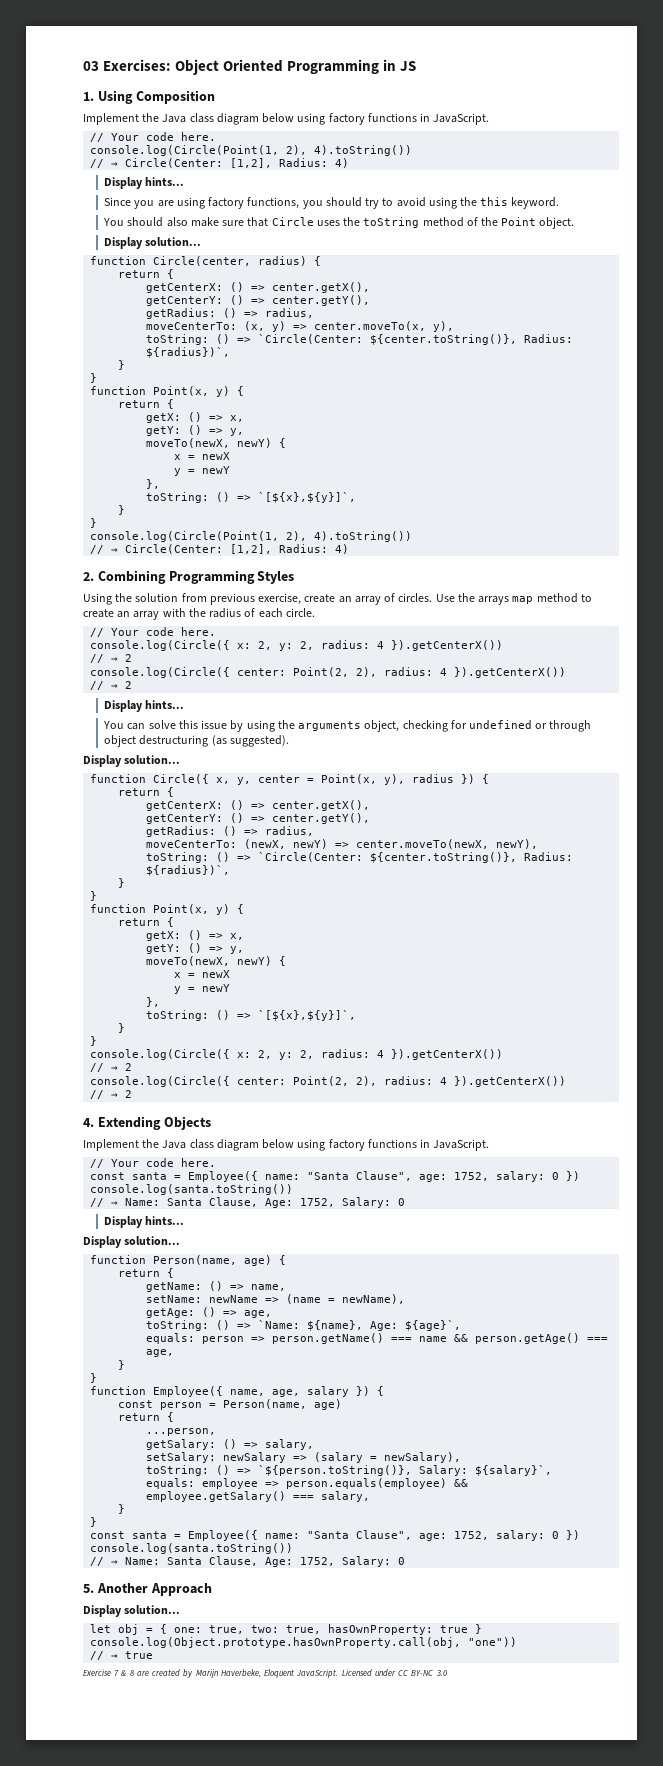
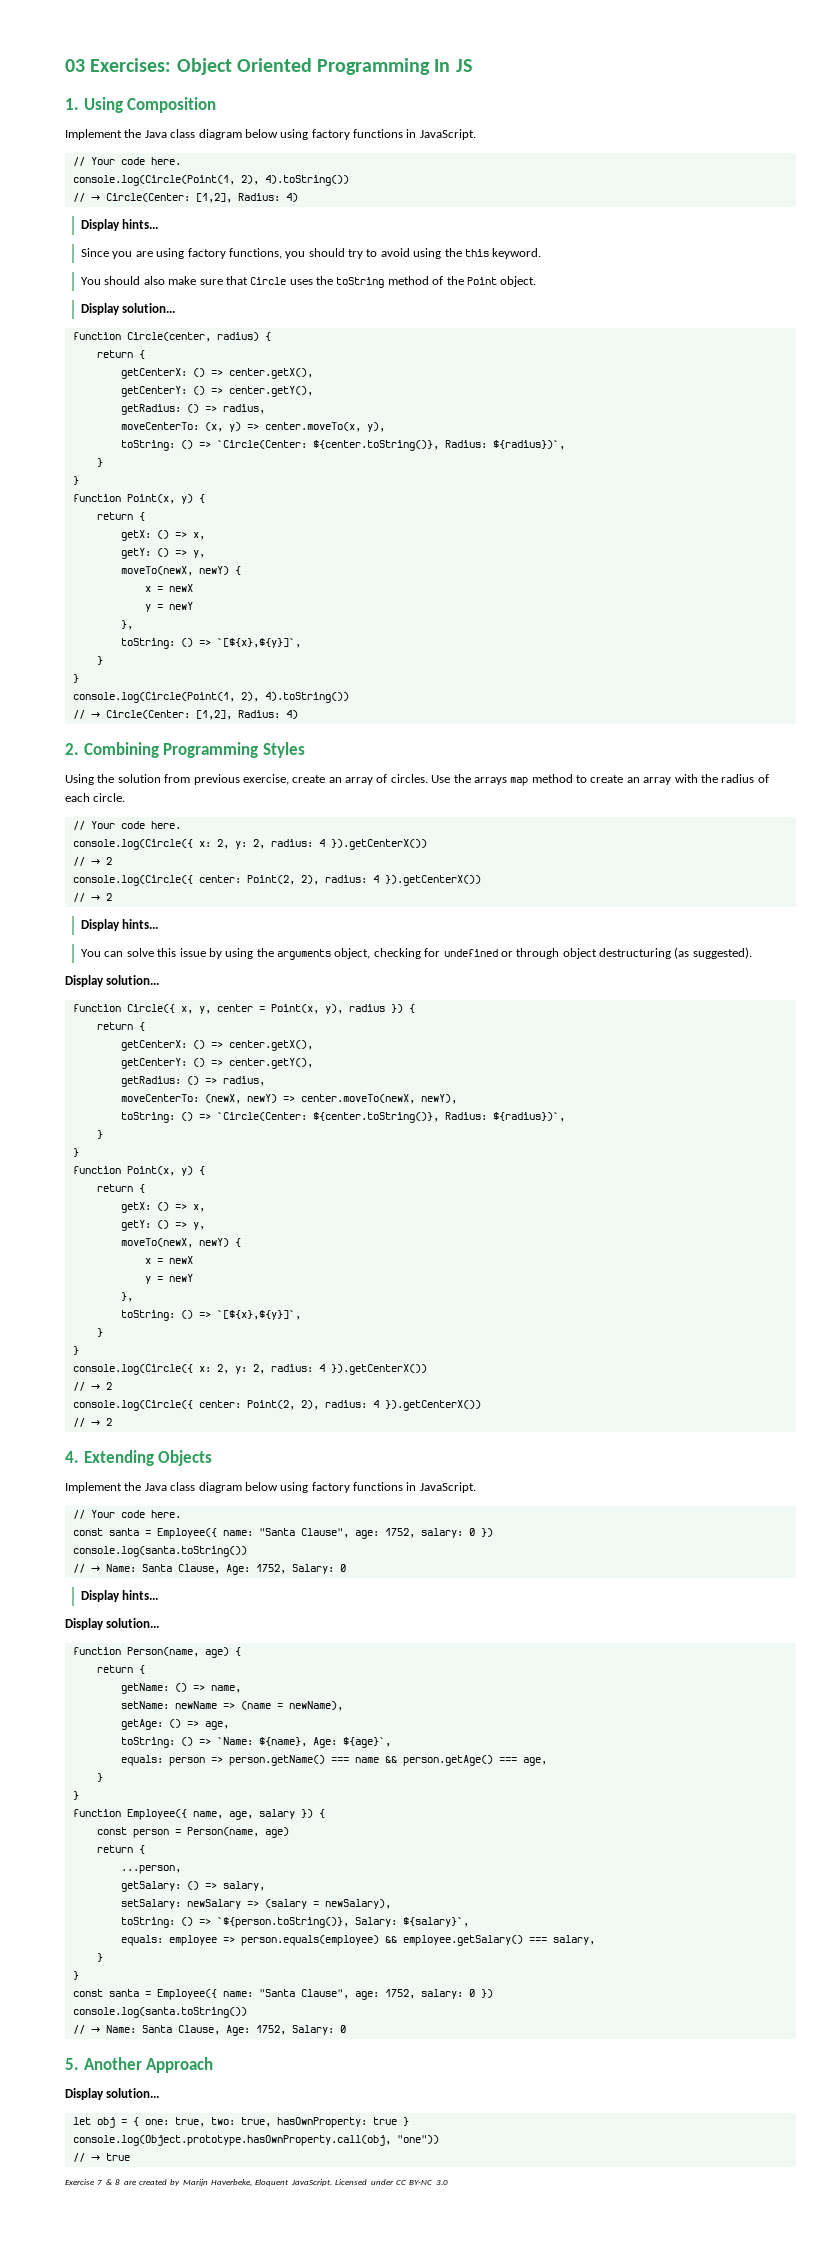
- 03 Exercises: Object Oriented Programming in JS
+ 03 Exercises: Object Oriented Programming In JS

